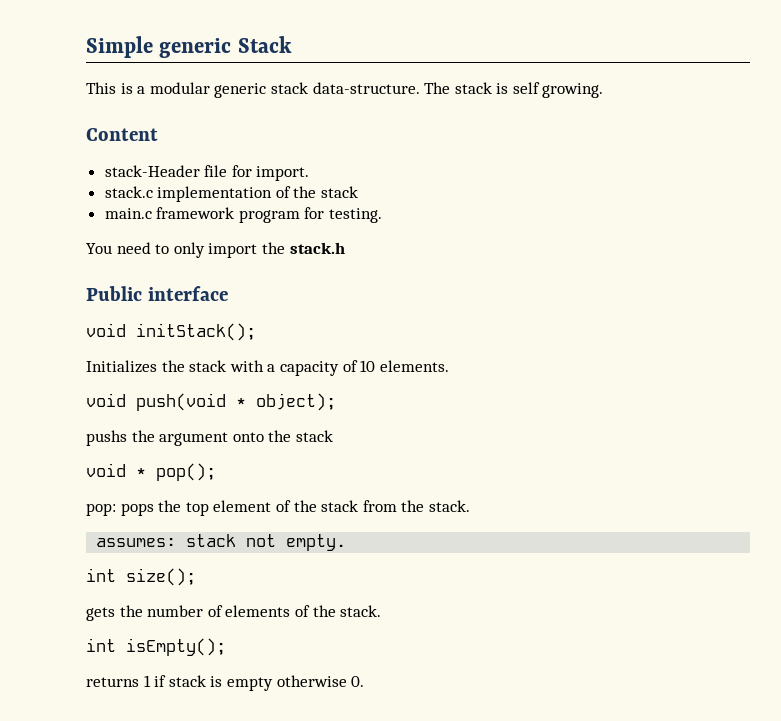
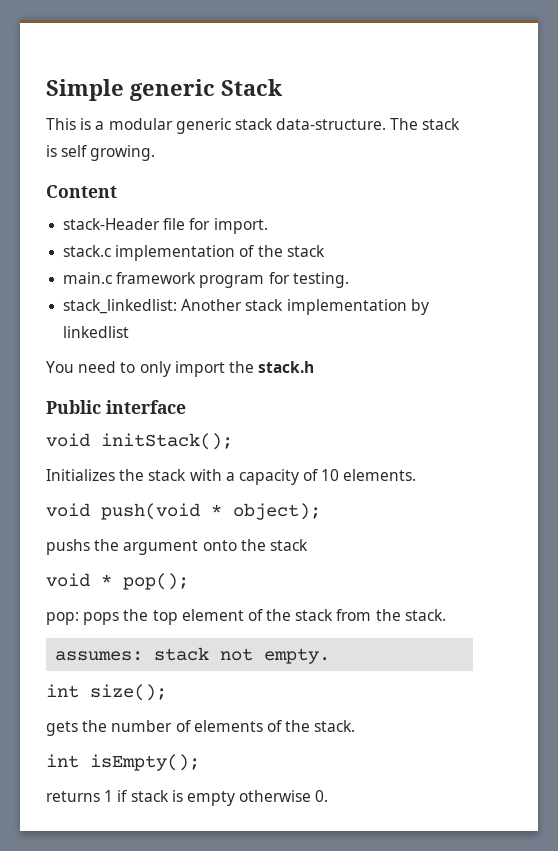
+ stack_linkedlist: Another stack implementation by linkedlist

